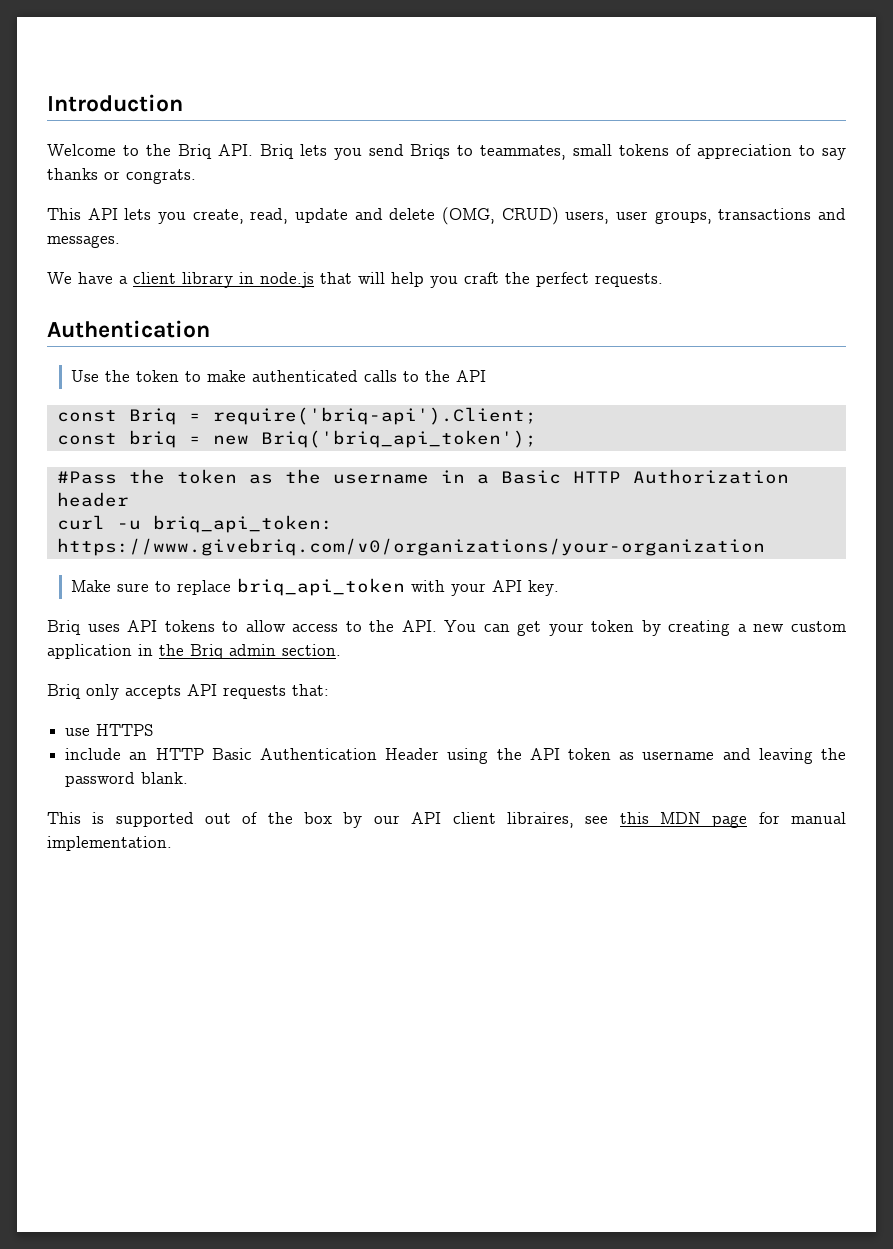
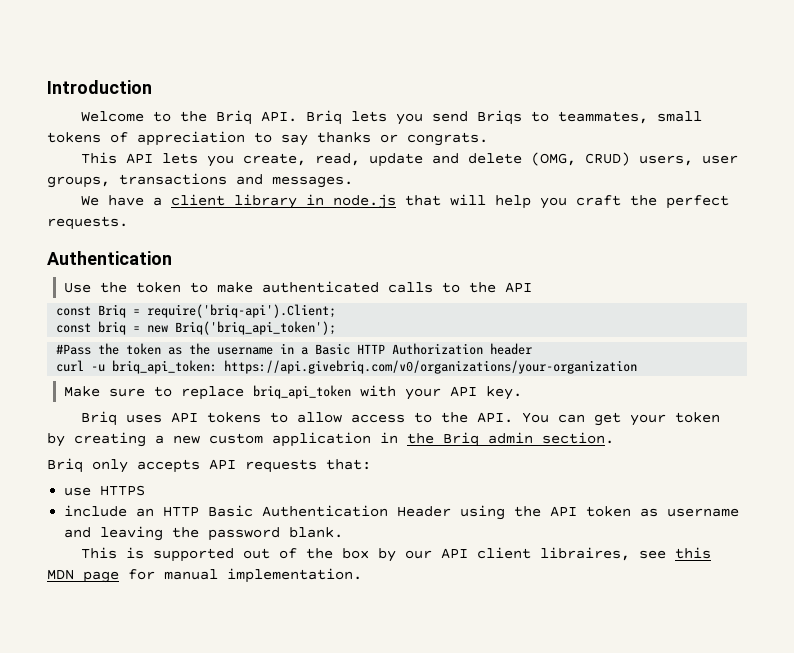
- curl -u briq_api_token: https://www.givebriq.com/v0/organizations/your-organization
+ curl -u briq_api_token: https://api.givebriq.com/v0/organizations/your-organization

